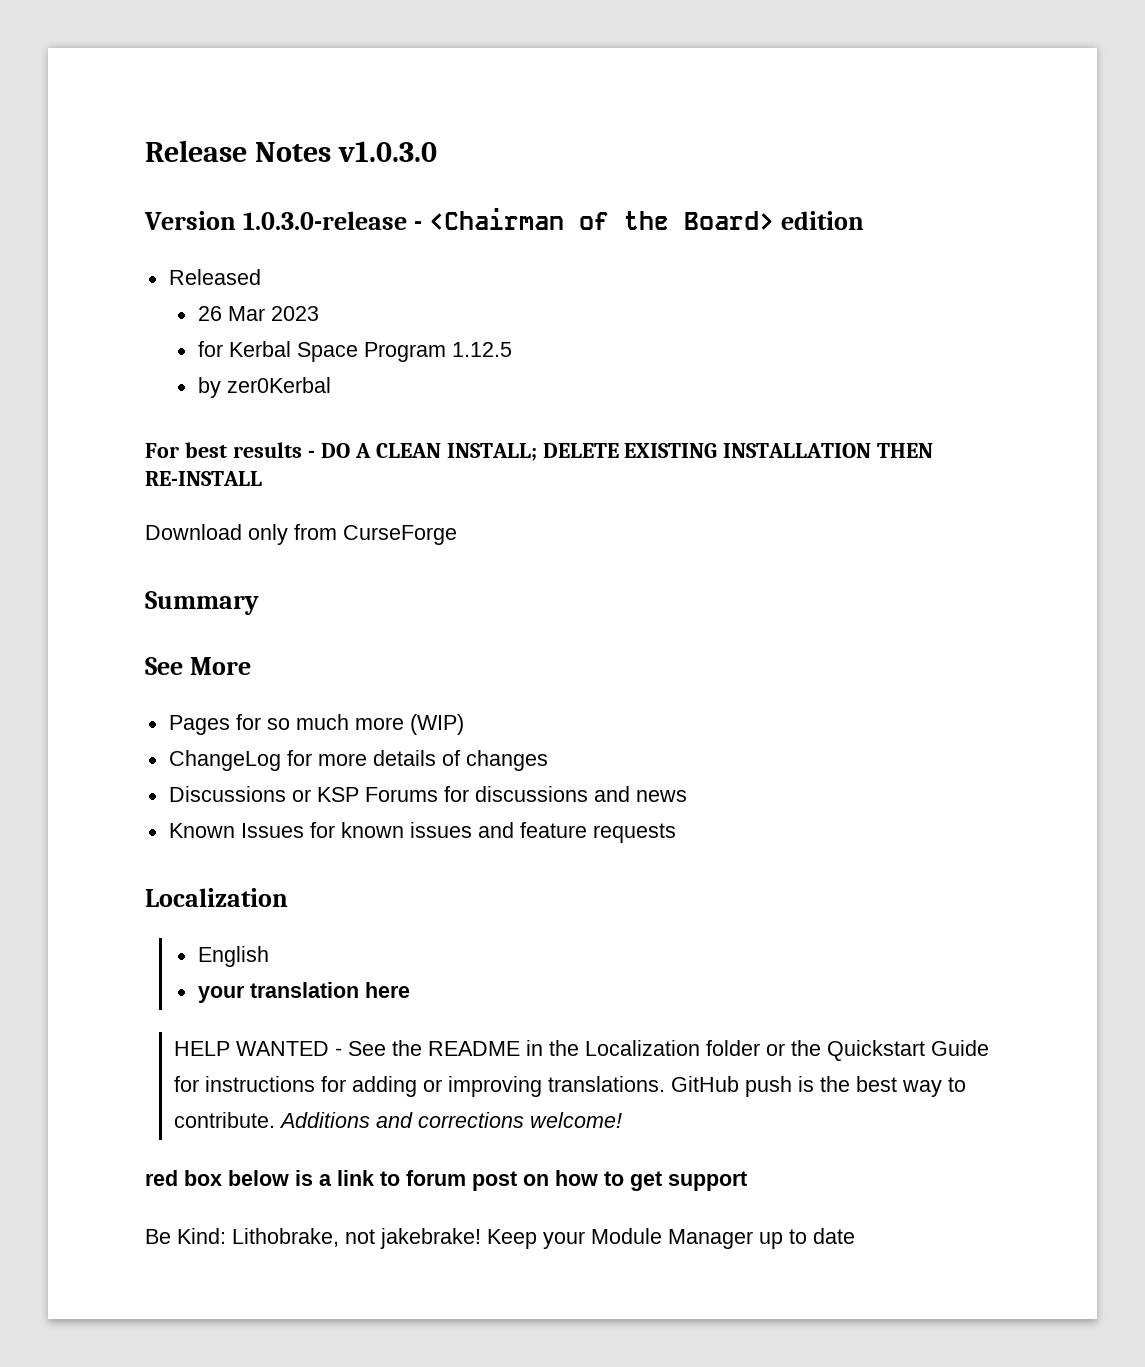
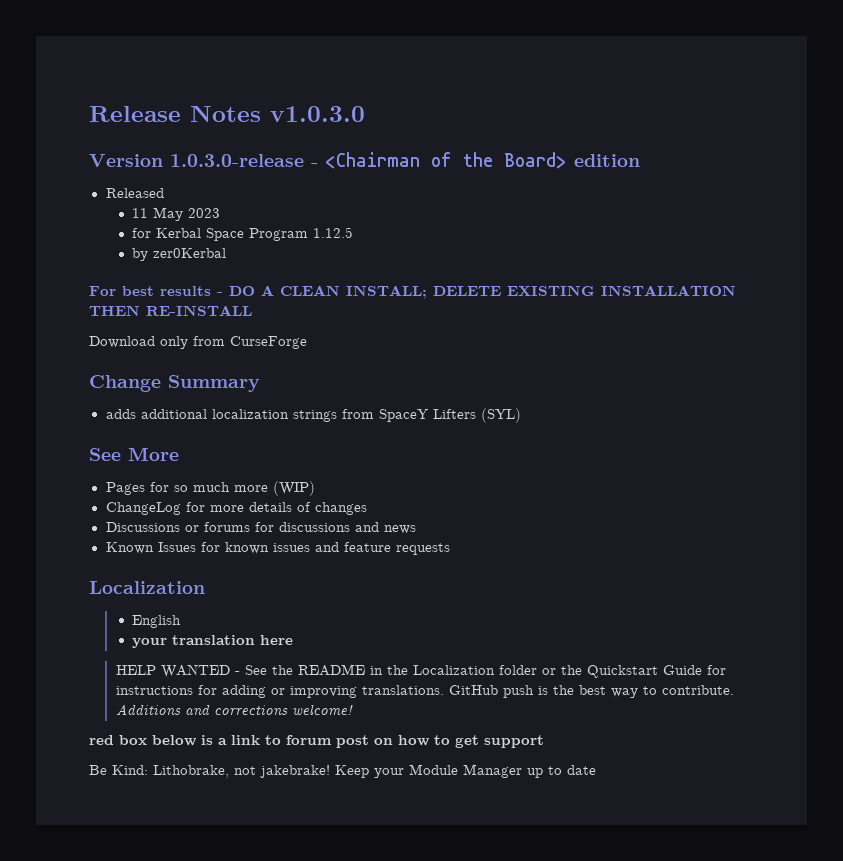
- 26 Mar 2023
+ 11 May 2023
- Summary
+ Change Summary
+ adds additional localization strings from SpaceY Lifters (SYL)
- Discussions or KSP Forums for discussions and news
+ Discussions or forums for discussions and news

